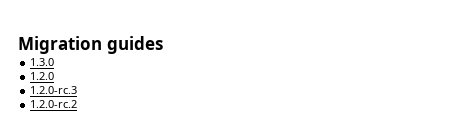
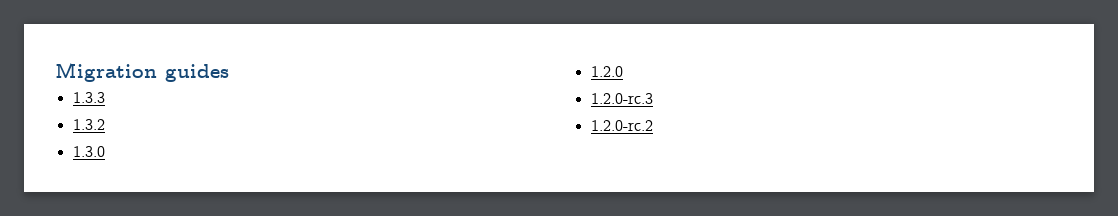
+ 1.3.3
+ 1.3.2

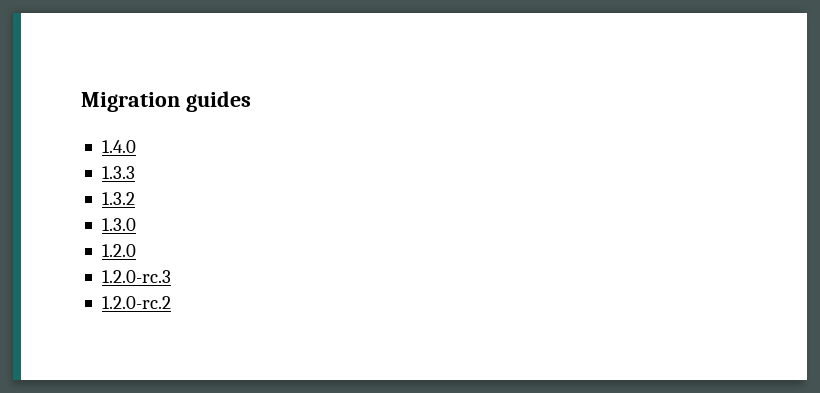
+ 1.4.0

